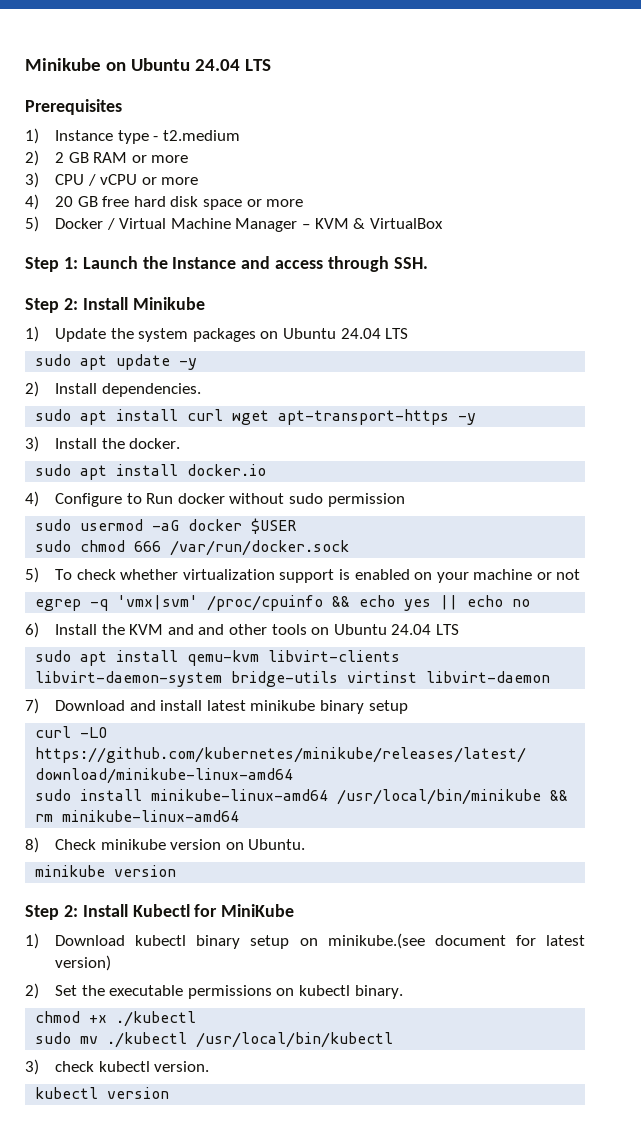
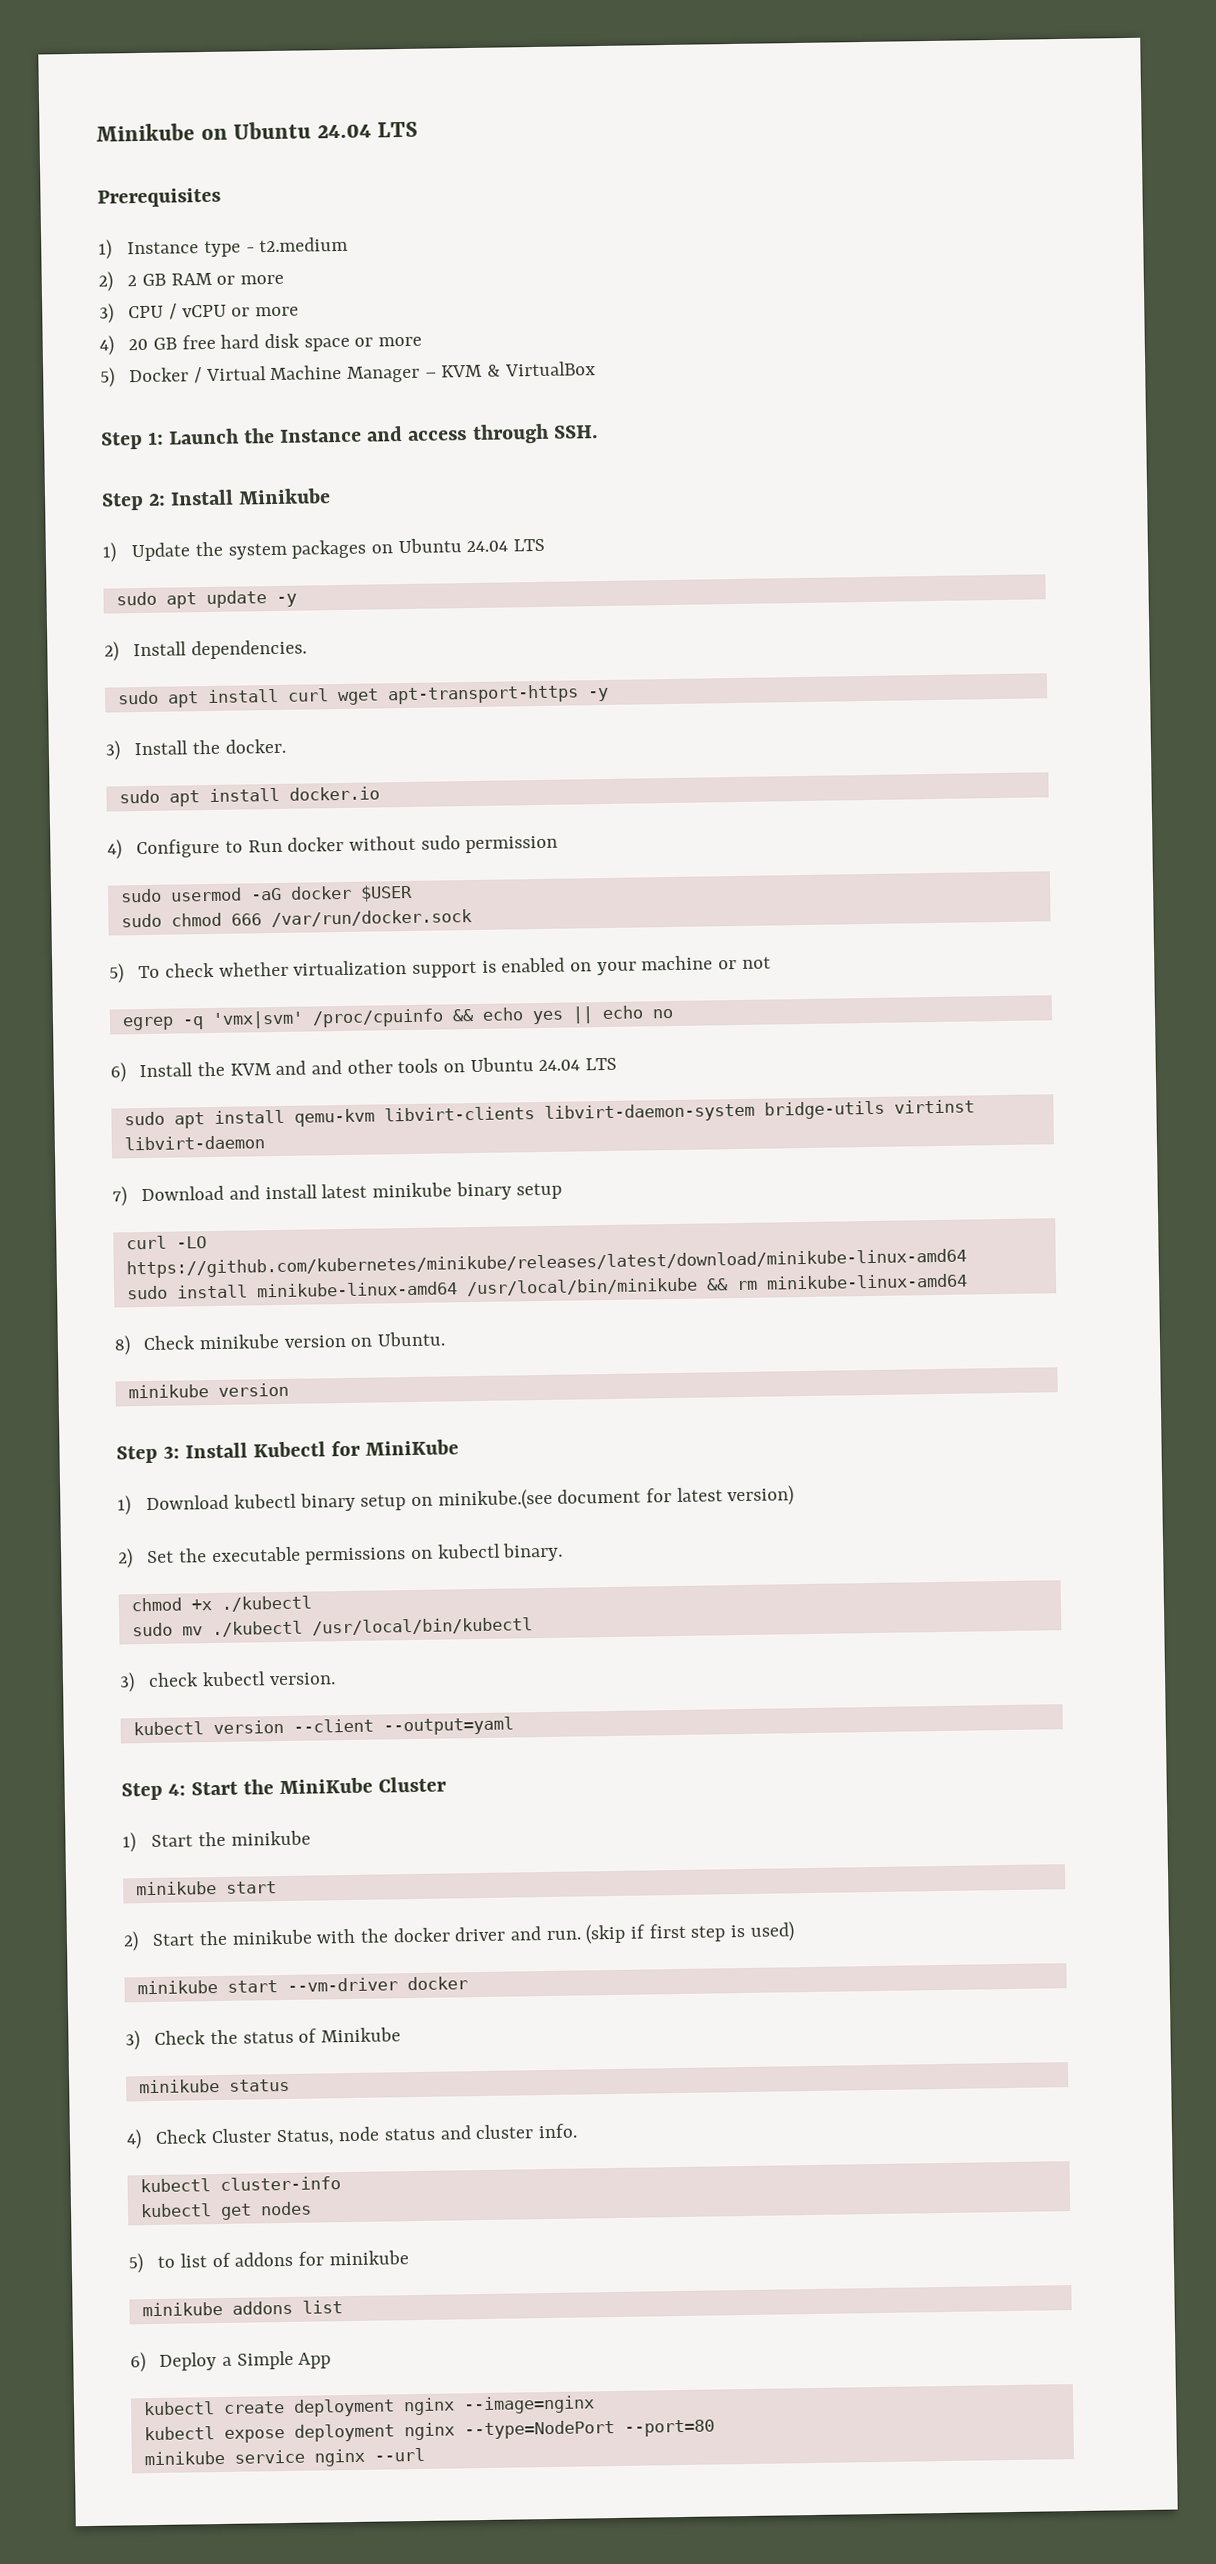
- Step 2: Install Kubectl for MiniKube
+ Step 3: Install Kubectl for MiniKube
- kubectl version
+ kubectl version --client --output=yaml
+ Step 4: Start the MiniKube Cluster
+ 1) Start the minikube
+ minikube start
+ 2) Start the minikube with the docker driver and run. (skip if first step is used)
+ minikube start --vm-driver docker
+ 3) Check the status of Minikube
+ minikube status
+ 4) Check Cluster Status, node status and cluster info.
+ kubectl cluster-info
+ kubectl get nodes
+ 5) to list of addons for minikube
+ minikube addons list
+ 6) Deploy a Simple App
+ kubectl create deployment nginx --image=nginx
+ kubectl expose deployment nginx --type=NodePort --port=80
+ minikube service nginx --url

